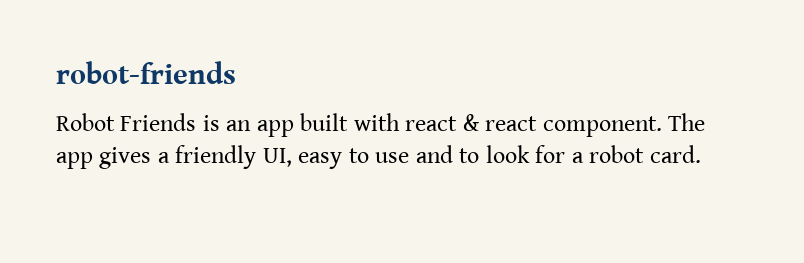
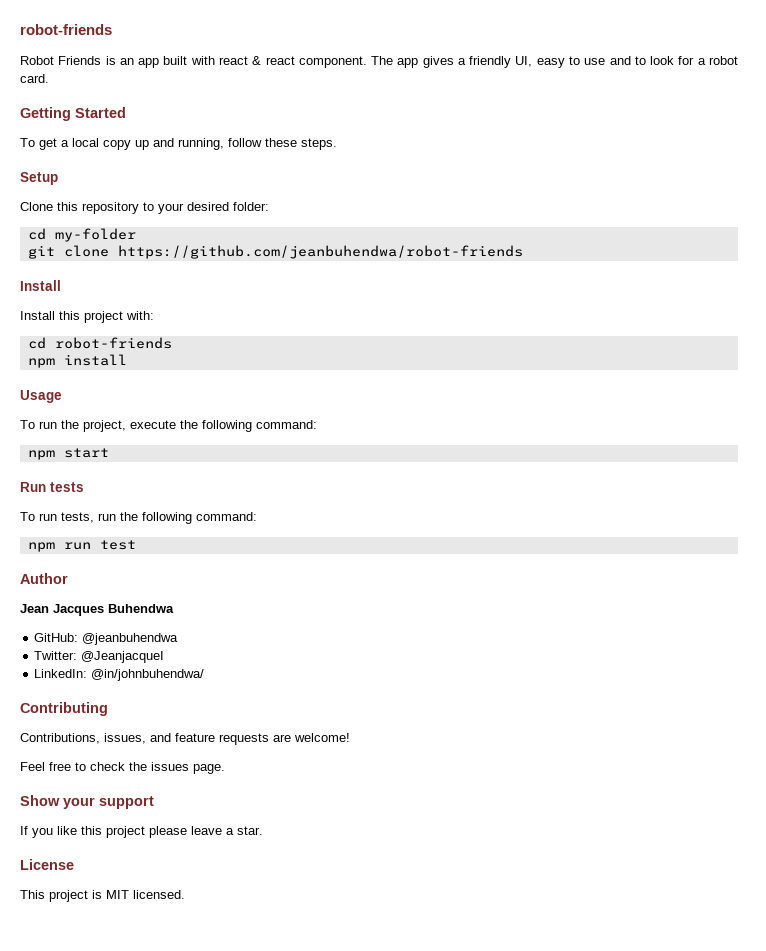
+ Getting Started
+ To get a local copy up and running, follow these steps.
+ Setup
+ Clone this repository to your desired folder:
+ cd my-folder
+ git clone https://github.com/jeanbuhendwa/robot-friends
+ Install
+ Install this project with:
+ cd robot-friends
+ npm install
+ Usage
+ To run the project, execute the following command:
+ npm start
+ Run tests
+ To run tests, run the following command:
+ npm run test
+ Author
+ Jean Jacques Buhendwa
+ GitHub: @jeanbuhendwa
+ Twitter: @JeanjacqueI
+ LinkedIn: @in/johnbuhendwa/
+ Contributing
+ Contributions, issues, and feature requests are welcome!
+ Feel free to check the issues page.
+ Show your support
+ If you like this project please leave a star.
+ License
+ This project is MIT licensed.

